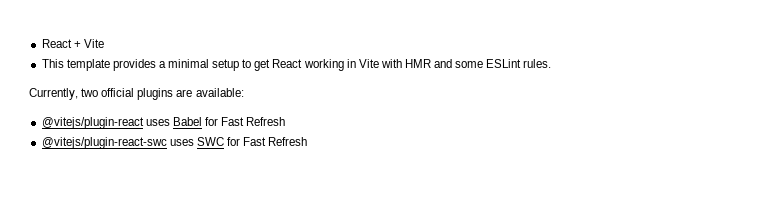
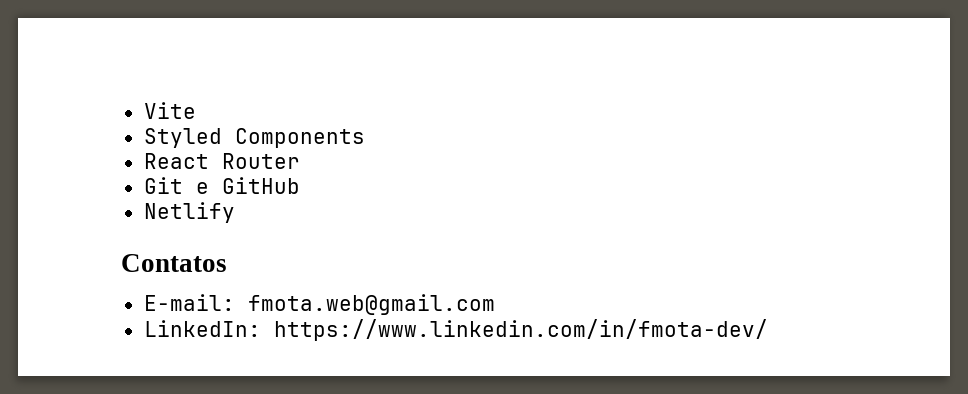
- React + Vite
+ Vite
- This template provides a minimal setup to get React working in Vite with HMR and some ESLint rules.
- Currently, two official plugins are available:
- @vitejs/plugin-react uses Babel for Fast Refresh
- @vitejs/plugin-react-swc uses SWC for Fast Refresh
+ Styled Components
+ React Router
+ Git e GitHub
+ Netlify
+ Contatos
+ E-mail: fmota.web@gmail.com
+ LinkedIn: https://www.linkedin.com/in/fmota-dev/

